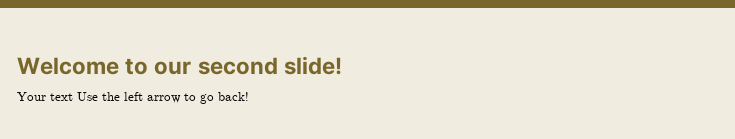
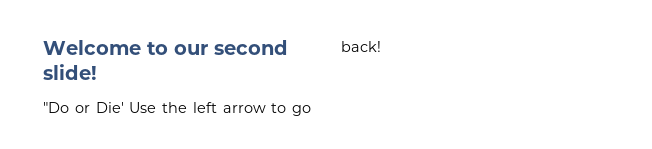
- Your text Use the left arrow to go back!
+ "Do or Die' Use the left arrow to go back!

